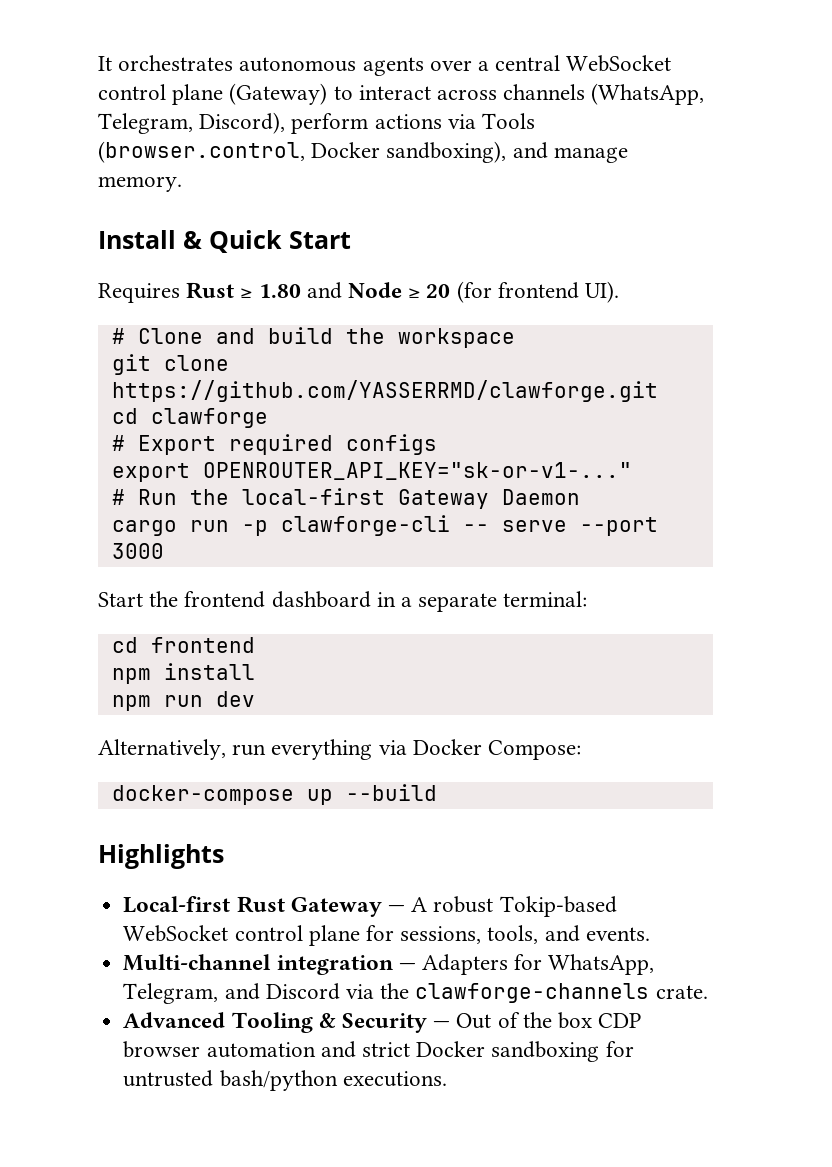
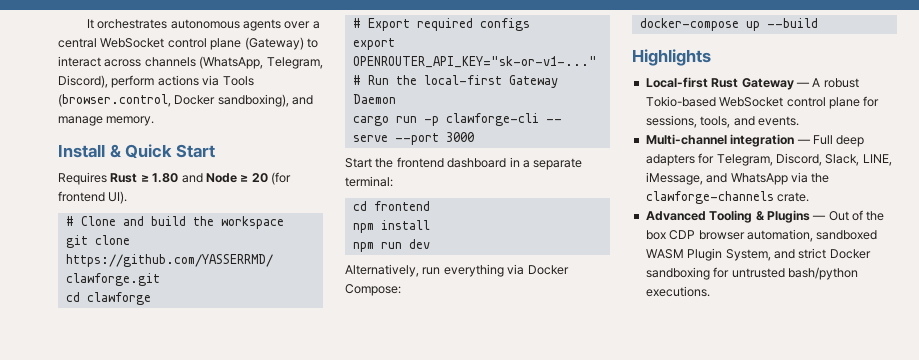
- Local-first Rust Gateway — A robust Tokip-based WebSocket control plane for sessions, tools, and events.
+ Local-first Rust Gateway — A robust Tokio-based WebSocket control plane for sessions, tools, and events.
- Multi-channel integration — Adapters for WhatsApp, Telegram, and Discord via the clawforge-channels crate.
+ Multi-channel integration — Full deep adapters for Telegram, Discord, Slack, LINE, iMessage, and WhatsApp via the clawforge-channels crate.
- Advanced Tooling & Security — Out of the box CDP browser automation and strict Docker sandboxing for untrusted bash/python executions.
+ Advanced Tooling & Plugins — Out of the box CDP browser automation, sandboxed WASM Plugin System, and strict Docker sandboxing for untrusted bash/python executions.

